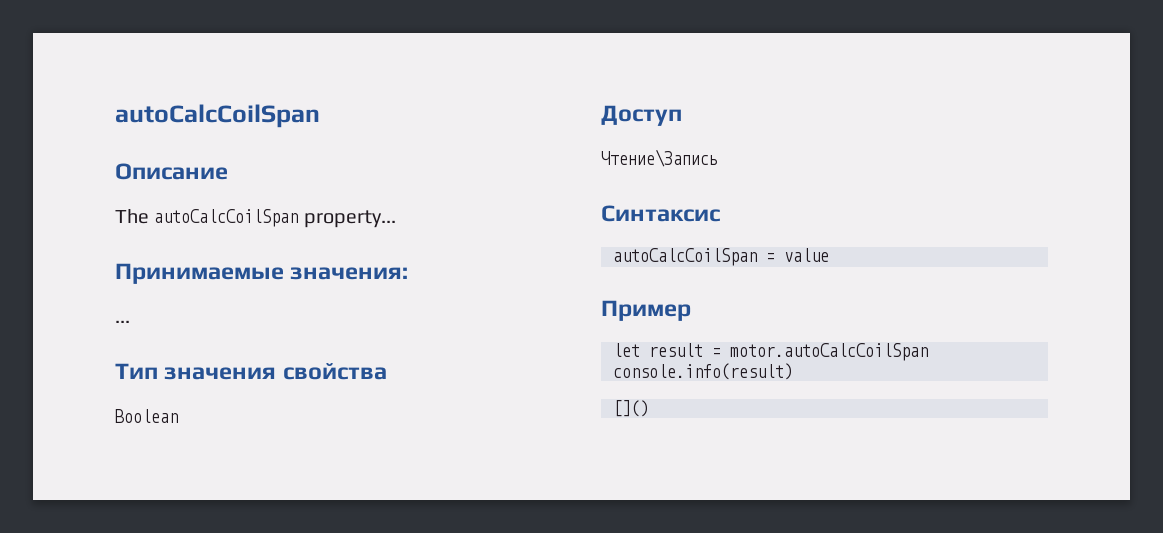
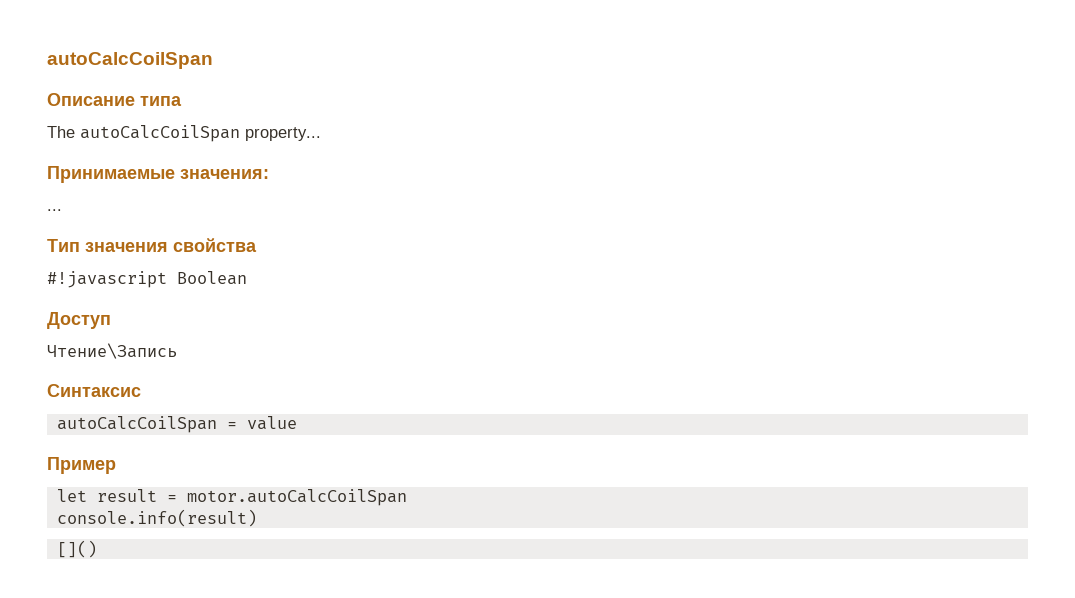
- Описание
+ Описание типа
- Boolean
+ #!javascript Boolean

